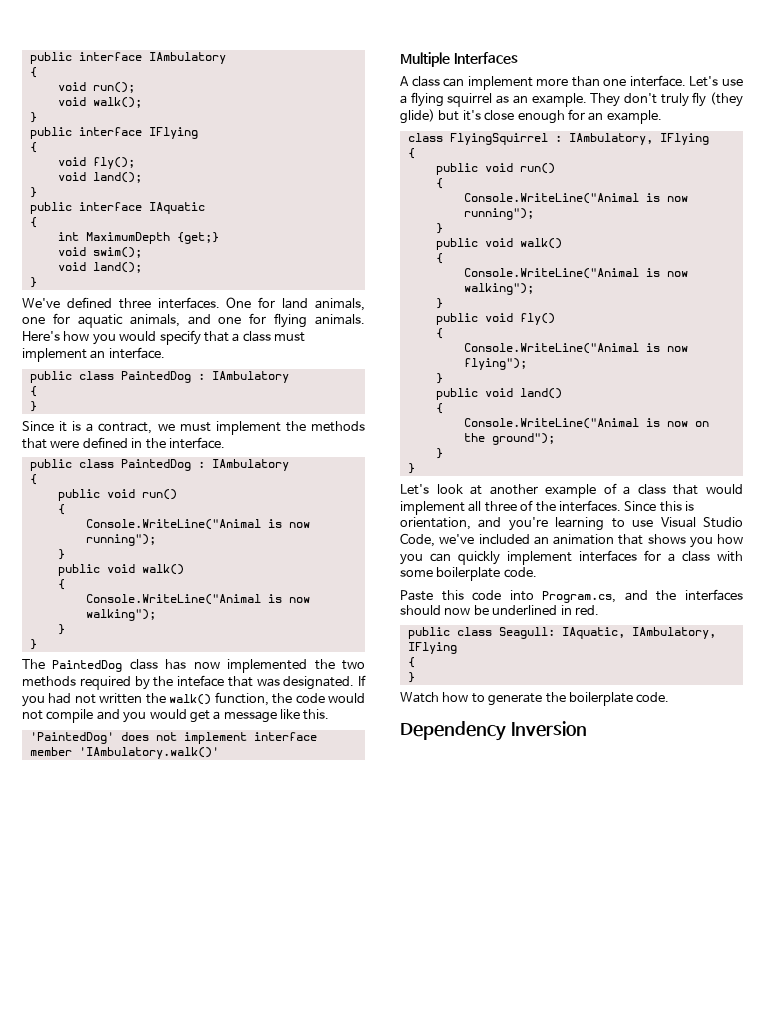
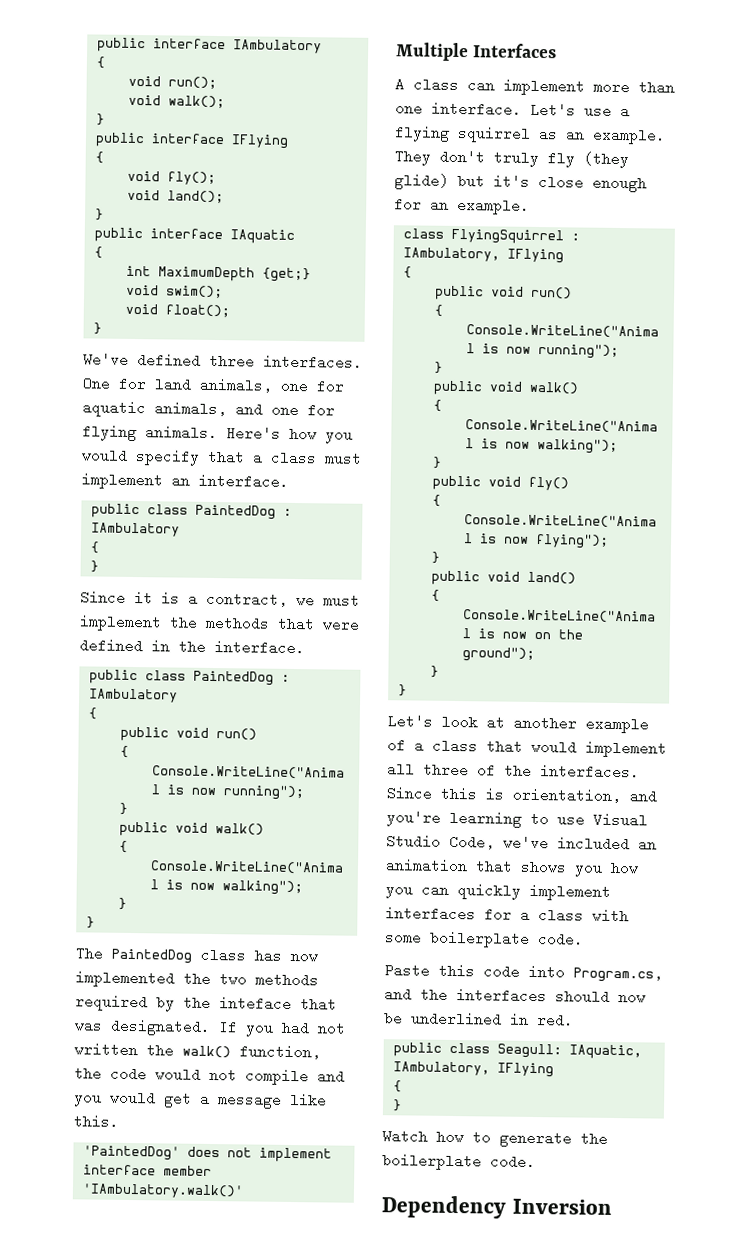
  void swim();
- void land();
+ void float();

